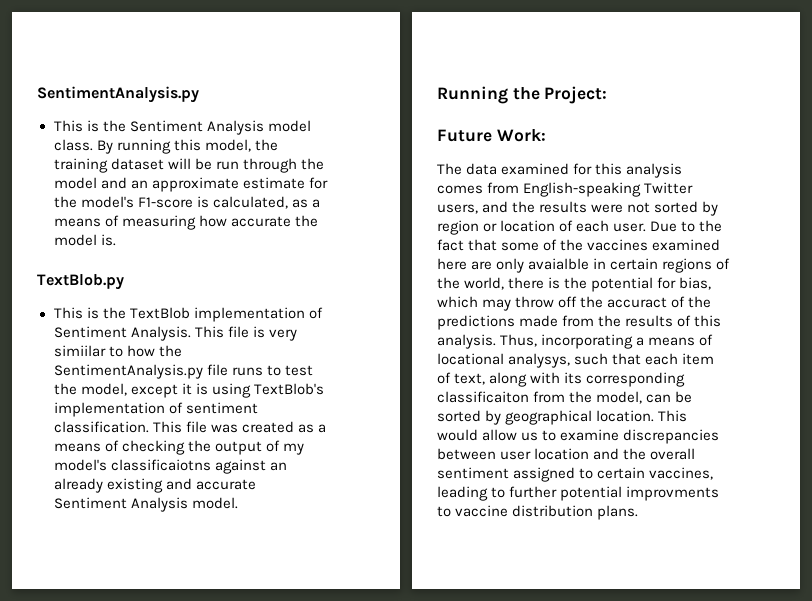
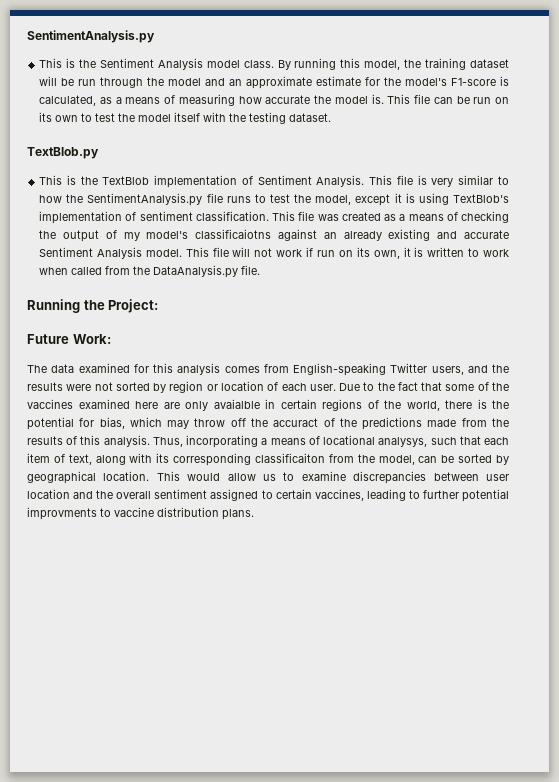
+ This file can be run on its own to test the model itself with the testing dataset.
- This file is very simiilar to how the SentimentAnalysis.py file runs to test the model, except it is using TextBlob's implementation of sentiment classification.
+ This file is very similar to how the SentimentAnalysis.py file runs to test the model, except it is using TextBlob's implementation of sentiment classification.
+ This file will not work if run on its own, it is written to work when called from the DataAnalysis.py file.

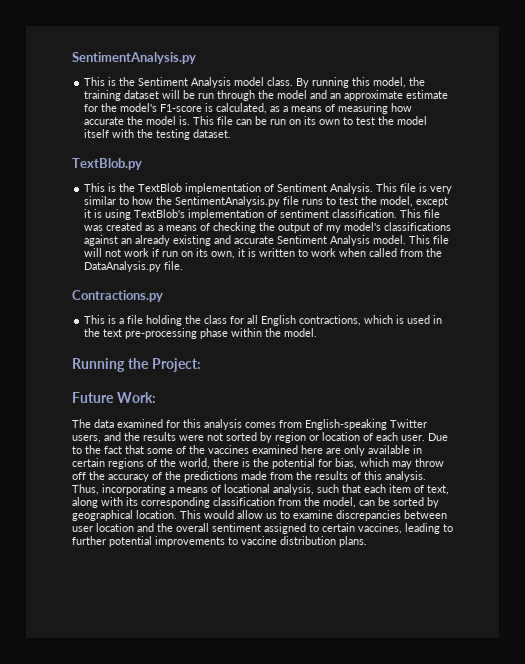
- This file was created as a means of checking the output of my model's classificaiotns against an already existing and accurate Sentiment Analysis model.
+ This file was created as a means of checking the output of my model's classifications against an already existing and accurate Sentiment Analysis model.
+ Contractions.py
+ This is a file holding the class for all English contractions, which is used in the text pre-processing phase within the model.
- Due to the fact that some of the vaccines examined here are only avaialble in certain regions of the world, there is the potential for bias, which may throw off the accuract of the predictions made from the results of this analysis.
+ Due to the fact that some of the vaccines examined here are only available in certain regions of the world, there is the potential for bias, which may throw off the accuracy of the predictions made from the results of this analysis.
- Thus, incorporating a means of locational analysys, such that each item of text, along with its corresponding classificaiton from the model, can be sorted by geographical location.
+ Thus, incorporating a means of locational analysis, such that each item of text, along with its corresponding classification from the model, can be sorted by geographical location.
- This would allow us to examine discrepancies between user location and the overall sentiment assigned to certain vaccines, leading to further potential improvments to vaccine distribution plans.
+ This would allow us to examine discrepancies between user location and the overall sentiment assigned to certain vaccines, leading to further potential improvements to vaccine distribution plans.

